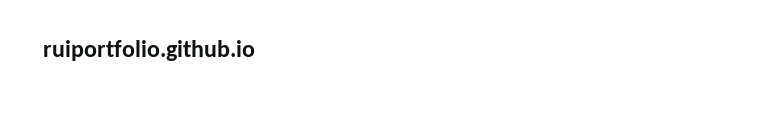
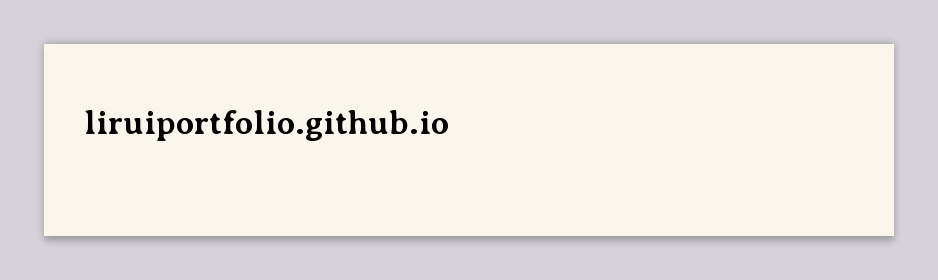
- ruiportfolio.github.io
+ liruiportfolio.github.io

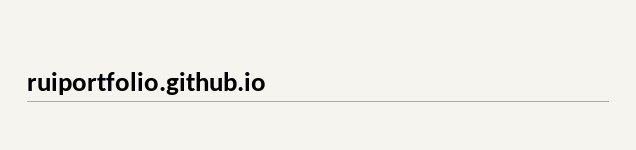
- liruiportfolio.github.io
+ ruiportfolio.github.io

